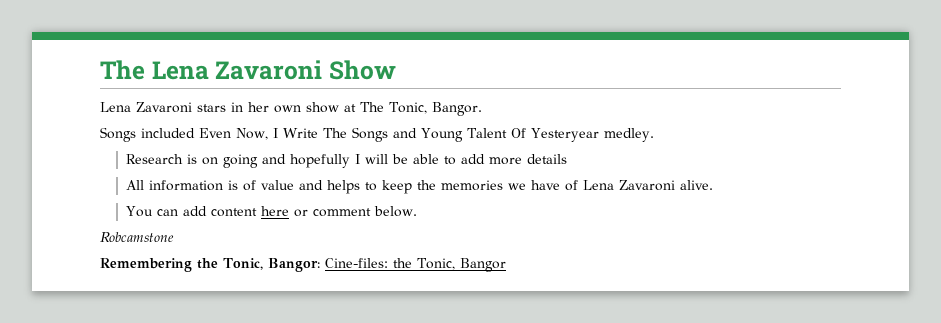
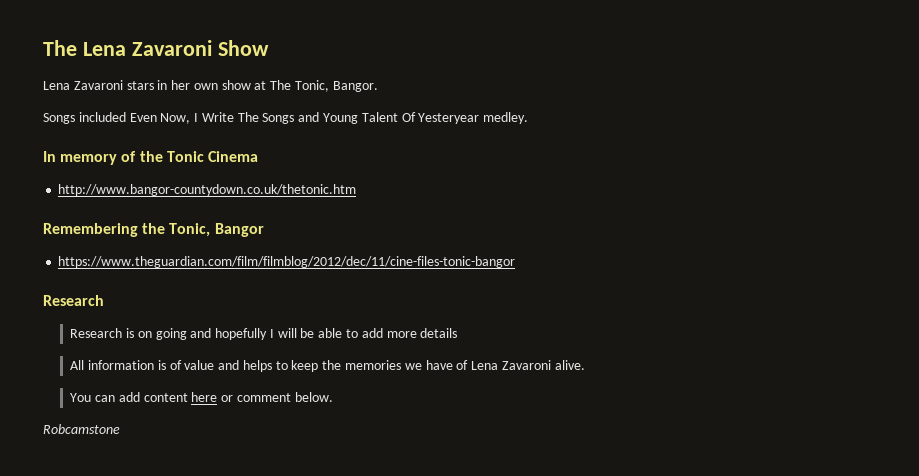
+ In memory of the Tonic Cinema
+ http://www.bangor-countydown.co.uk/thetonic.htm
+ Remembering the Tonic, Bangor
+ https://www.theguardian.com/film/filmblog/2012/dec/11/cine-files-tonic-bangor
+ Research
- Remembering the Tonic, Bangor: Cine-files: the Tonic, Bangor

